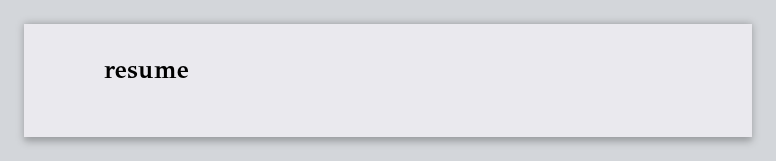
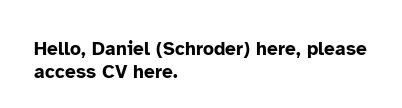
- resume
+ Hello, Daniel (Schroder) here, please access CV here.

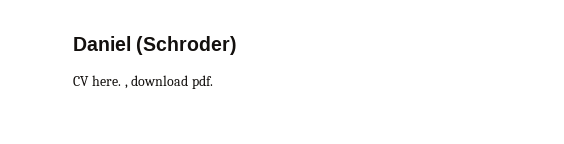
- Hello, Daniel (Schroder) here, please access CV here.
+ Daniel (Schroder)
+ CV here. , download pdf.

